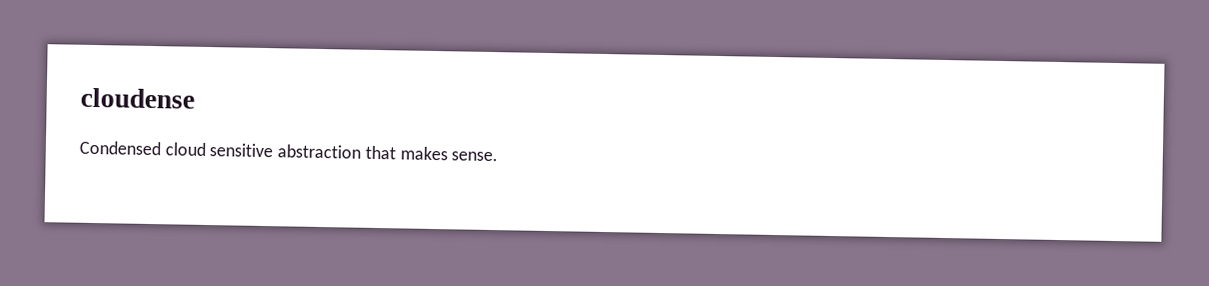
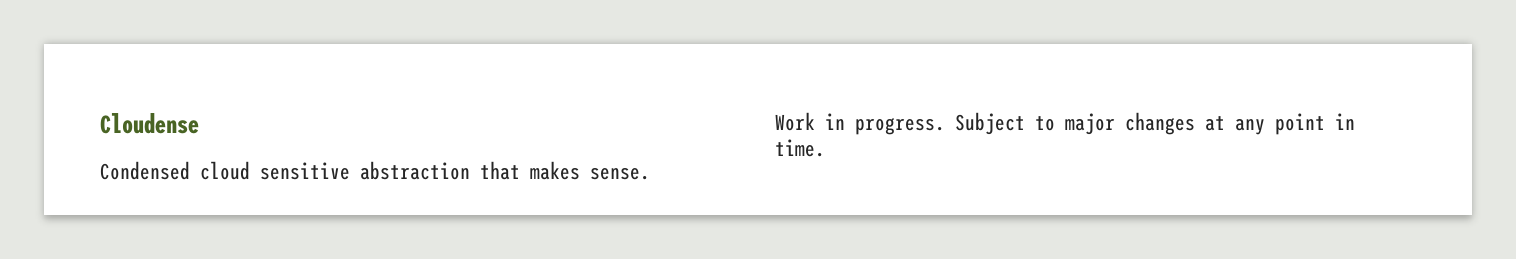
- cloudense
+ Cloudense
+ Work in progress. Subject to major changes at any point in time.

